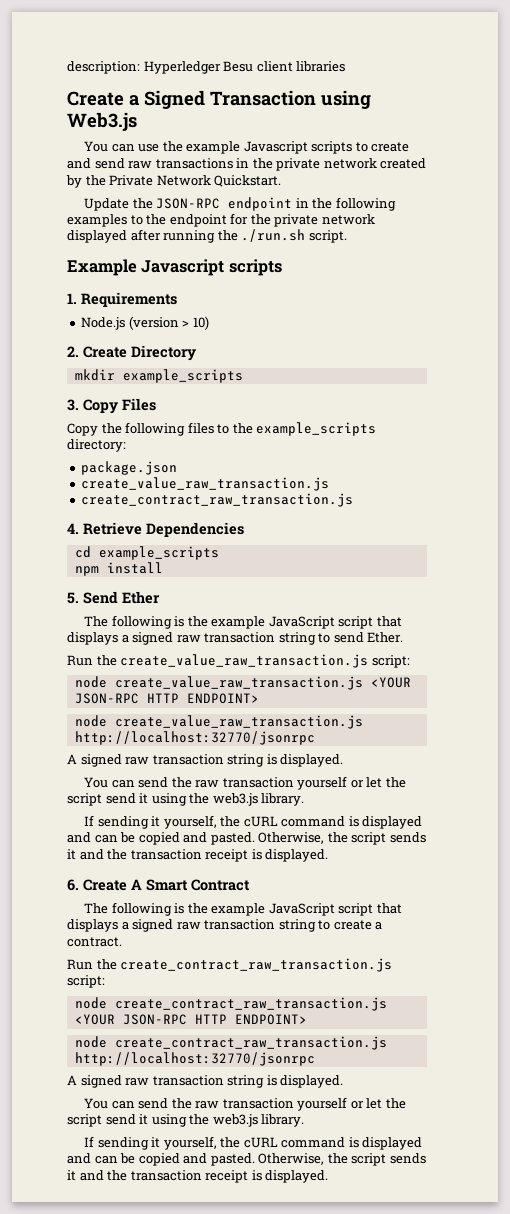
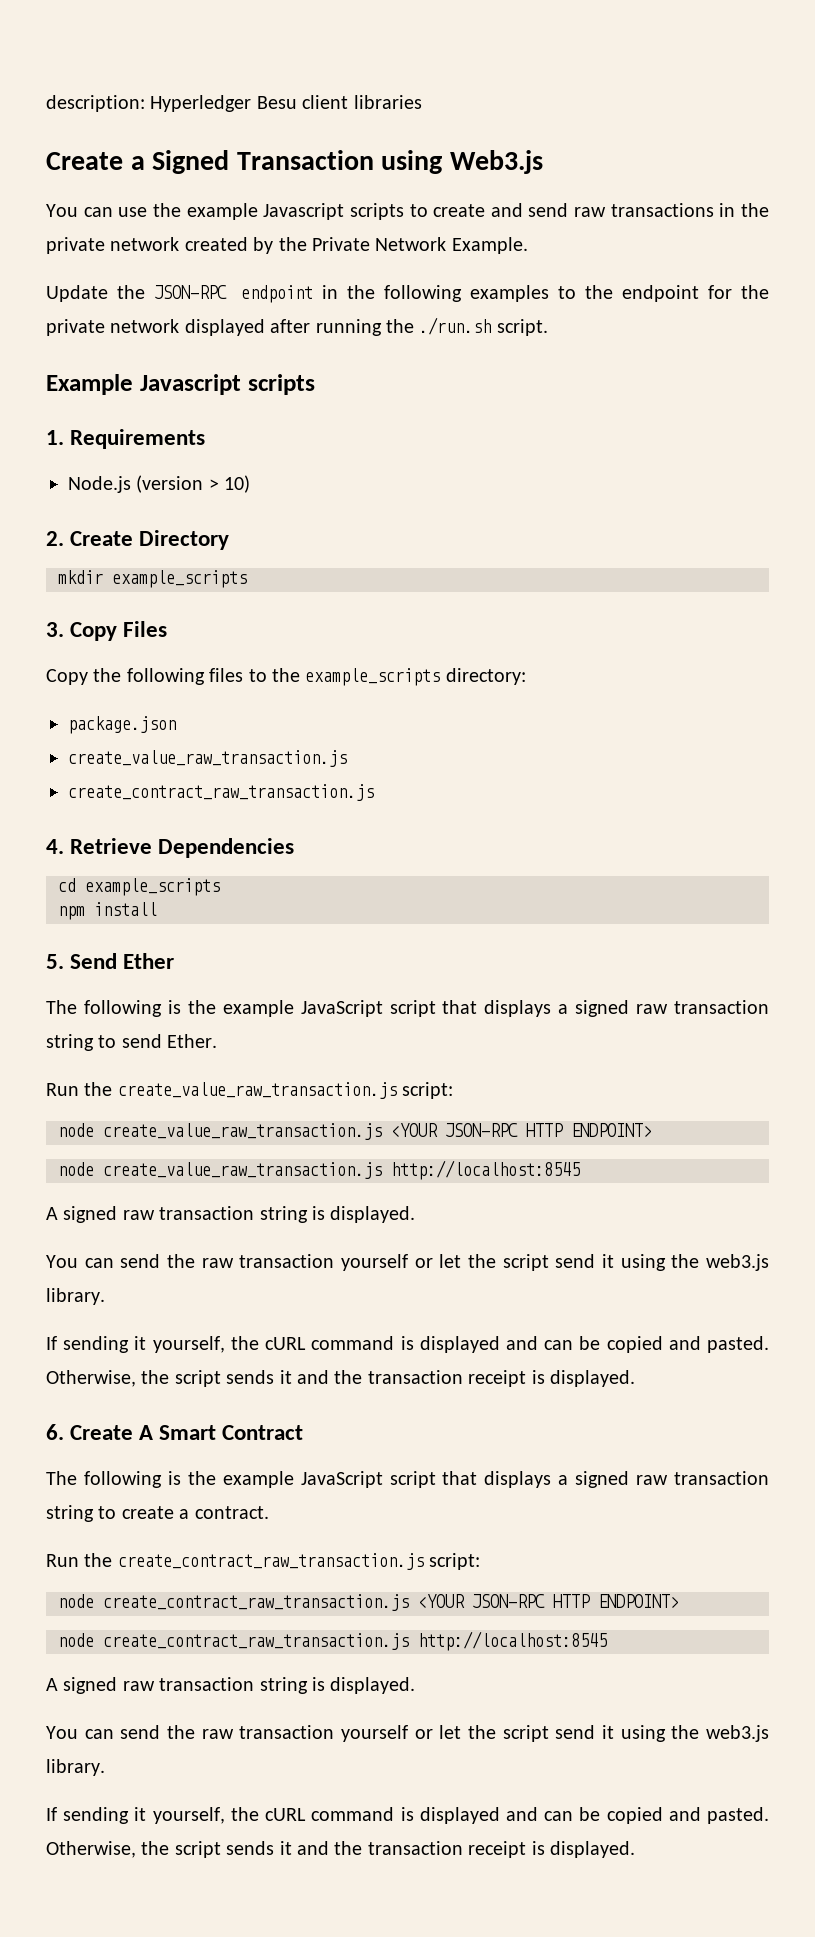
- You can use the example Javascript scripts to create and send raw transactions in the private network created by the Private Network Quickstart.
+ You can use the example Javascript scripts to create and send raw transactions in the private network created by the Private Network Example.
- node create_value_raw_transaction.js http://localhost:32770/jsonrpc
+ node create_value_raw_transaction.js http://localhost:8545
- node create_contract_raw_transaction.js http://localhost:32770/jsonrpc
+ node create_contract_raw_transaction.js http://localhost:8545

